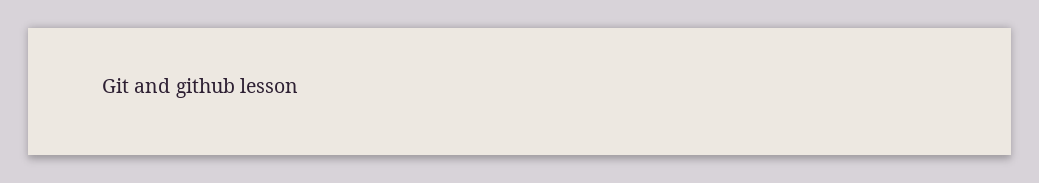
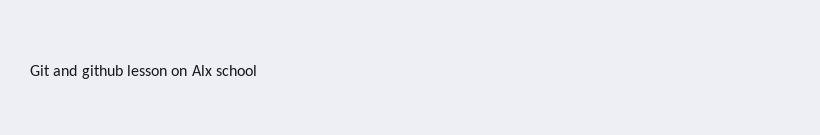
- Git and github lesson
+ Git and github lesson on Alx school

